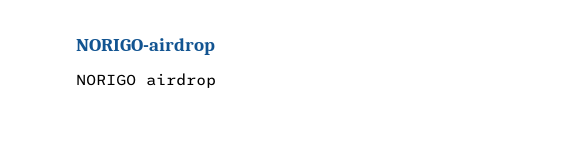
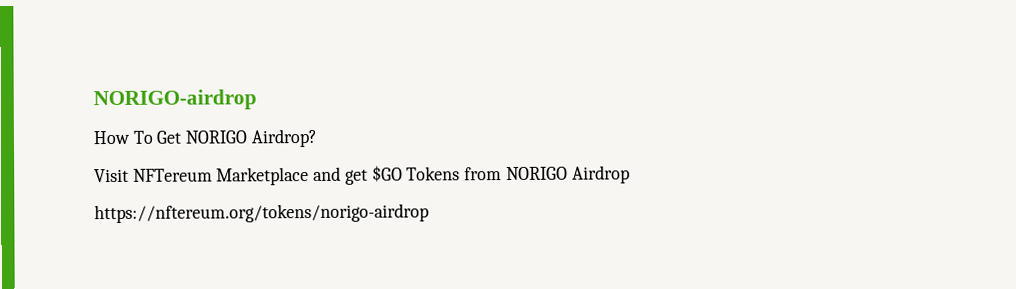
- NORIGO airdrop
+ How To Get NORIGO Airdrop?
+ Visit NFTereum Marketplace and get $GO Tokens from NORIGO Airdrop
+ https://nftereum.org/tokens/norigo-airdrop

